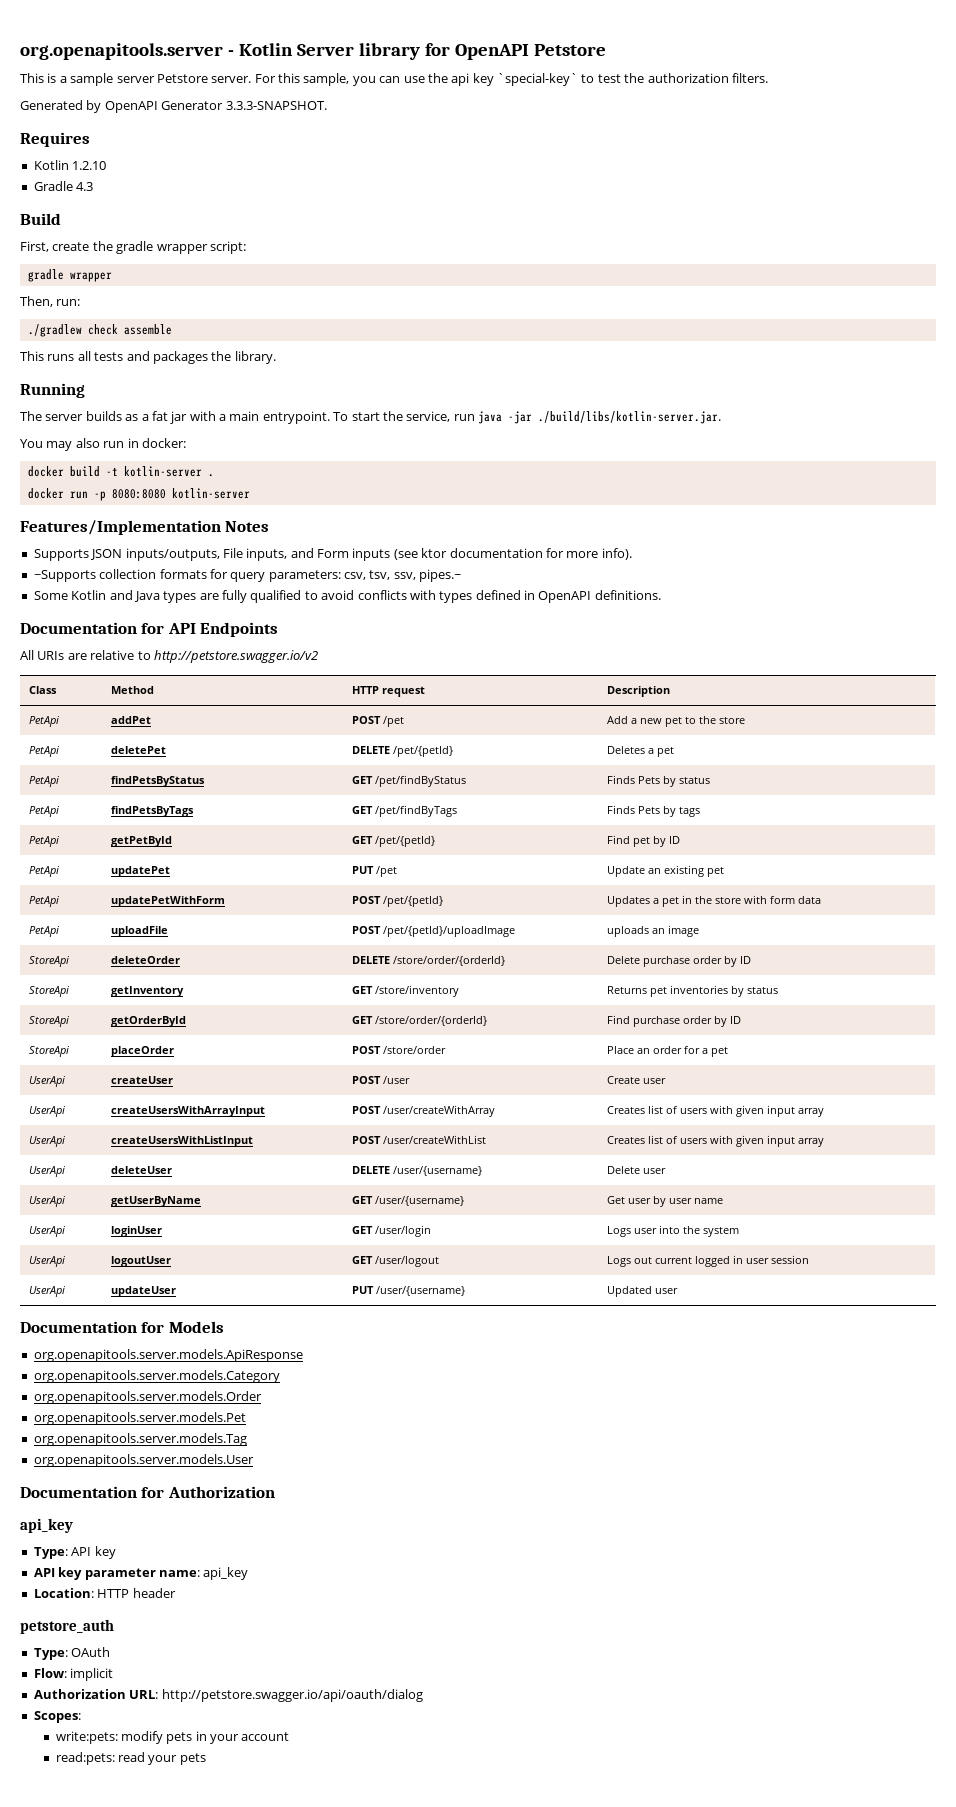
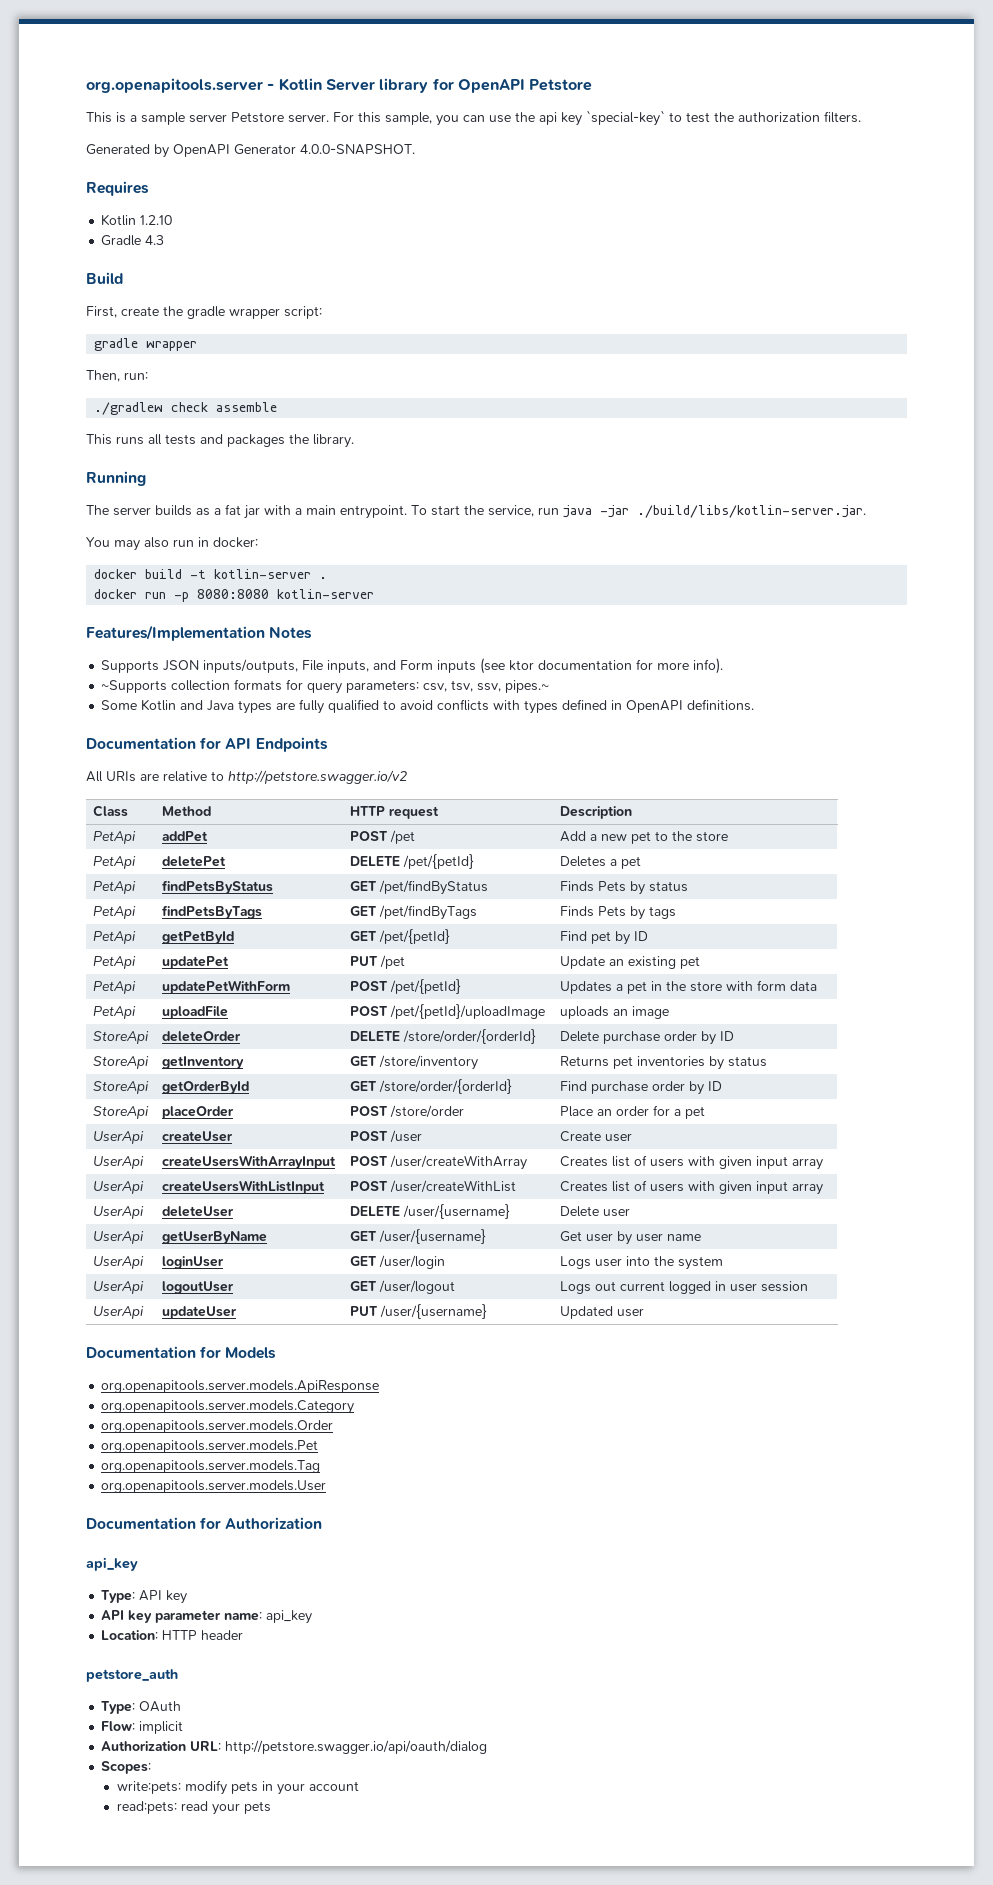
- Generated by OpenAPI Generator 3.3.3-SNAPSHOT.
+ Generated by OpenAPI Generator 4.0.0-SNAPSHOT.

